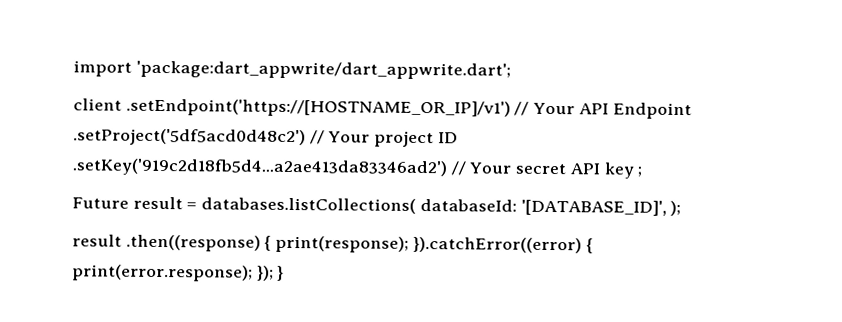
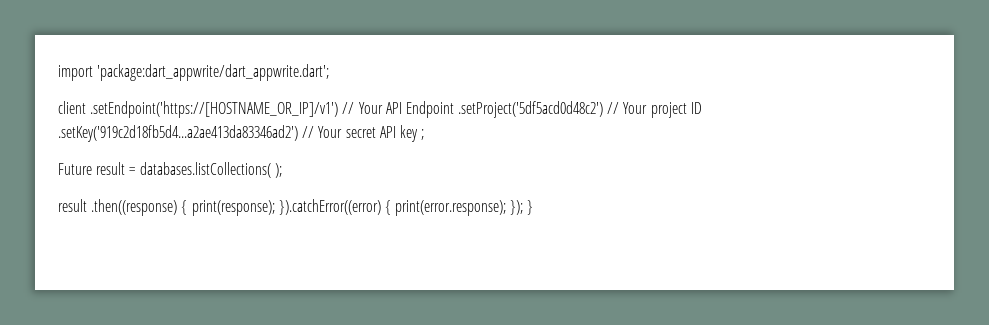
- Future result = databases.listCollections( databaseId: '[DATABASE_ID]', );
+ Future result = databases.listCollections( );

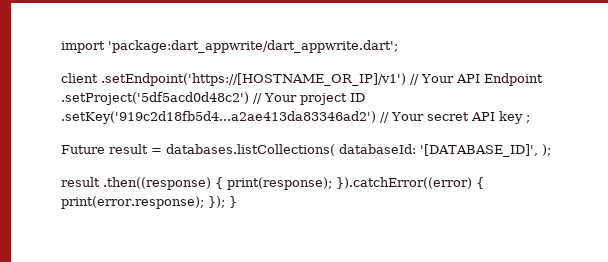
- Future result = databases.listCollections( );
+ Future result = databases.listCollections( databaseId: '[DATABASE_ID]', );

